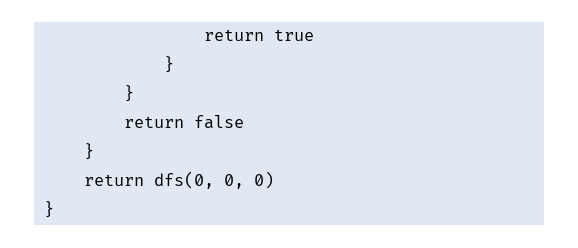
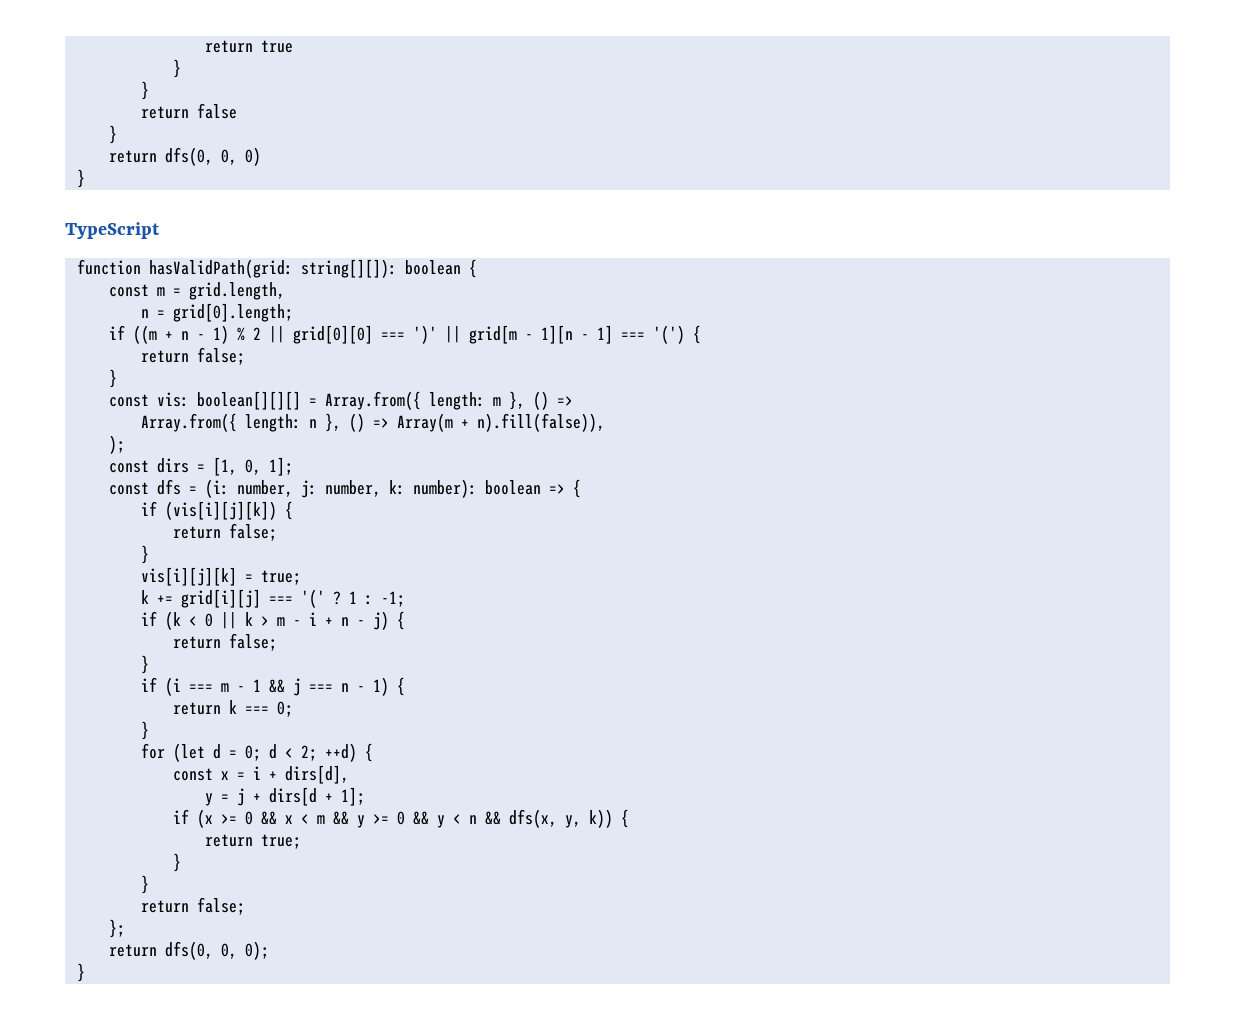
+ TypeScript
+ function hasValidPath(grid: string[][]): boolean {
+ const m = grid.length,
+ n = grid[0].length;
+ if ((m + n - 1) % 2 || grid[0][0] === ')' || grid[m - 1][n - 1] === '(') {
+ return false;
+ }
+ const vis: boolean[][][] = Array.from({ length: m }, () =>
+ Array.from({ length: n }, () => Array(m + n).fill(false)),
+ );
+ const dirs = [1, 0, 1];
+ const dfs = (i: number, j: number, k: number): boolean => {
+ if (vis[i][j][k]) {
+ return false;
+ }
+ vis[i][j][k] = true;
+ k += grid[i][j] === '(' ? 1 : -1;
+ if (k < 0 || k > m - i + n - j) {
+ return false;
+ }
+ if (i === m - 1 && j === n - 1) {
+ return k === 0;
+ }
+ for (let d = 0; d < 2; ++d) {
+ const x = i + dirs[d],
+ y = j + dirs[d + 1];
+ if (x >= 0 && x < m && y >= 0 && y < n && dfs(x, y, k)) {
+ return true;
+ }
+ }
+ return false;
+ };
+ return dfs(0, 0, 0);
+ }

